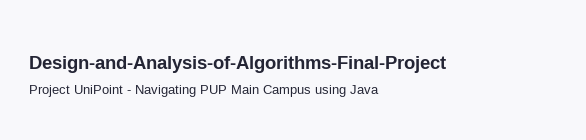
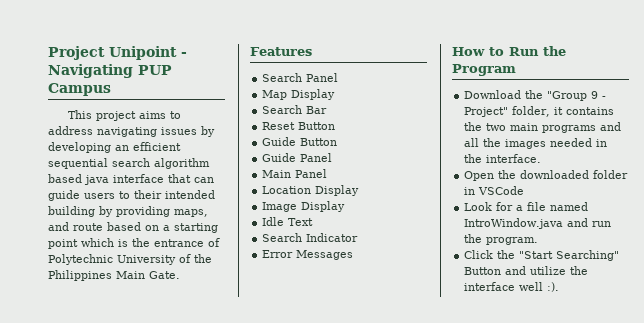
- Design-and-Analysis-of-Algorithms-Final-Project
- Project UniPoint - Navigating PUP Main Campus using Java
+ Project Unipoint - Navigating PUP Campus
+ This project aims to address navigating issues by developing an efficient sequential search algorithm based java interface that can guide users to their intended building by providing maps, and route based on a starting point which is the entrance of Polytechnic University of the Philippines Main Gate.
+ Features
+ Search Panel
+ Map Display
+ Search Bar
+ Reset Button
+ Guide Button
+ Guide Panel
+ Main Panel
+ Location Display
+ Image Display
+ Idle Text
+ Search Indicator
+ Error Messages
+ How to Run the Program
+ Download the "Group 9 - Project" folder, it contains the two main programs and all the images needed in the interface.
+ Open the downloaded folder in VSCode
+ Look for a file named IntroWindow.java and run the program.
+ Click the "Start Searching" Button and utilize the interface well :).

